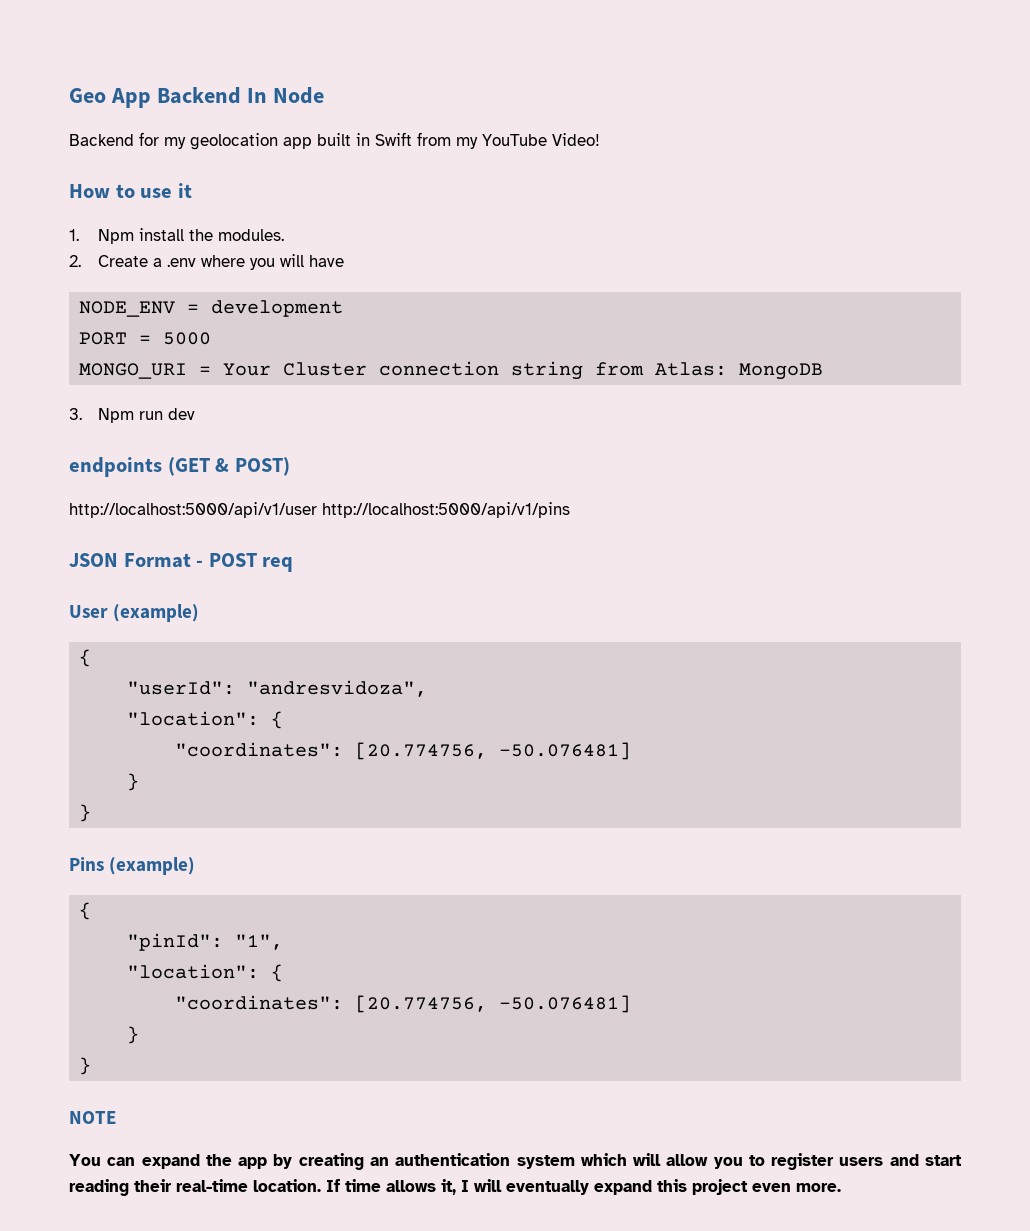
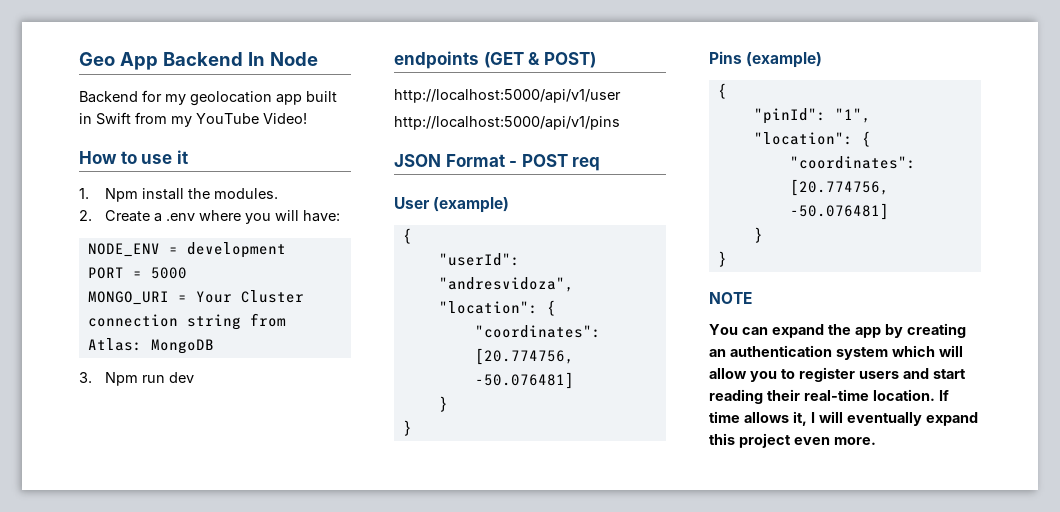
- 2. Create a .env where you will have
+ 2. Create a .env where you will have:
- http://localhost:5000/api/v1/user http://localhost:5000/api/v1/pins
+ http://localhost:5000/api/v1/user
+ http://localhost:5000/api/v1/pins

